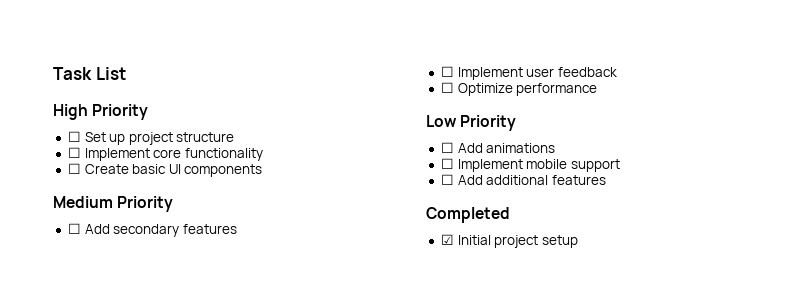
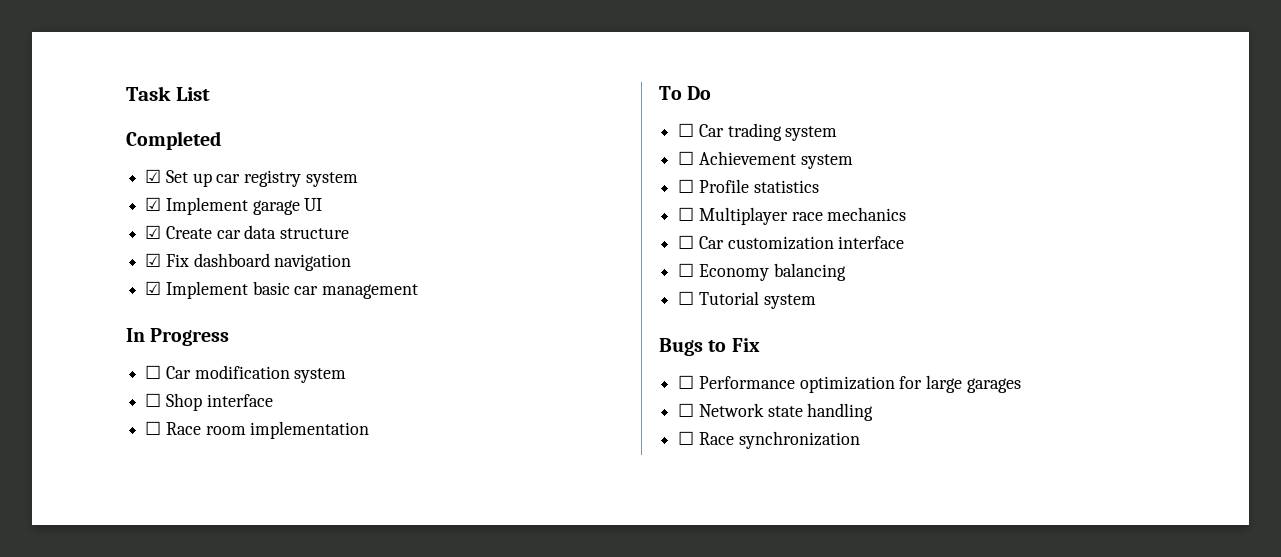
- High Priority
- ☐ Set up project structure
- ☐ Implement core functionality
- ☐ Create basic UI components
- Medium Priority
- ☐ Add secondary features
- ☐ Implement user feedback
- ☐ Optimize performance
- Low Priority
- ☐ Add animations
- ☐ Implement mobile support
- ☐ Add additional features
  Completed
- ☑ Initial project setup
+ ☑ Set up car registry system
+ ☑ Implement garage UI
+ ☑ Create car data structure
+ ☑ Fix dashboard navigation
+ ☑ Implement basic car management
+ In Progress
+ ☐ Car modification system
+ ☐ Shop interface
+ ☐ Race room implementation
+ To Do
+ ☐ Car trading system
+ ☐ Achievement system
+ ☐ Profile statistics
+ ☐ Multiplayer race mechanics
+ ☐ Car customization interface
+ ☐ Economy balancing
+ ☐ Tutorial system
+ Bugs to Fix
+ ☐ Performance optimization for large garages
+ ☐ Network state handling
+ ☐ Race synchronization

